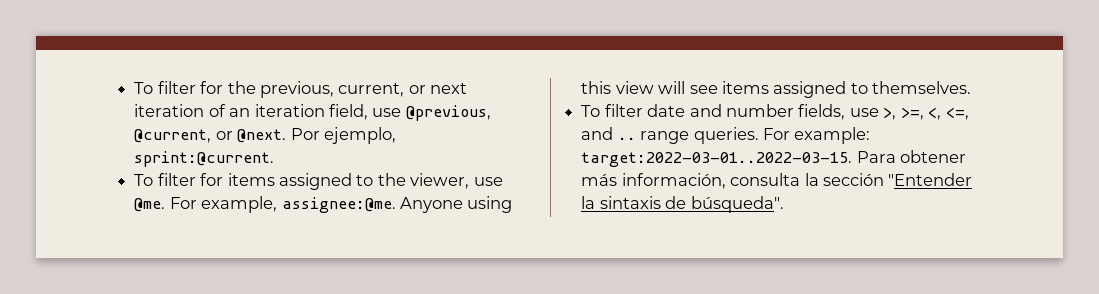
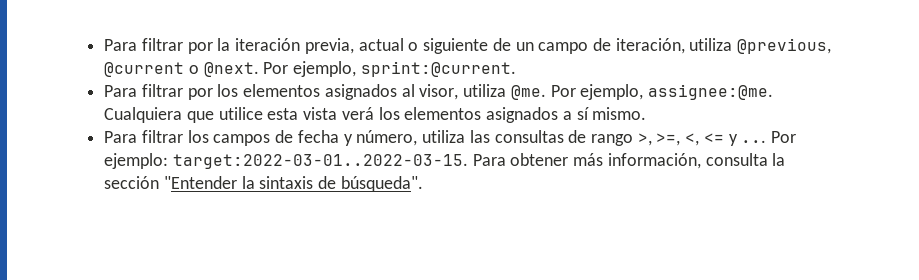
- To filter for the previous, current, or next iteration of an iteration field, use @previous, @current, or @next. Por ejemplo, sprint:@current.
- To filter for items assigned to the viewer, use @me. For example, assignee:@me. Anyone using this view will see items assigned to themselves.
- To filter date and number fields, use >, >=, <, <=, and .. range queries. For example: target:2022-03-01..2022-03-15. Para obtener más información, consulta la sección "Entender la sintaxis de búsqueda".
+ Para filtrar por la iteración previa, actual o siguiente de un campo de iteración, utiliza @previous, @current o @next. Por ejemplo, sprint:@current.
+ Para filtrar por los elementos asignados al visor, utiliza @me. Por ejemplo, assignee:@me. Cualquiera que utilice esta vista verá los elementos asignados a sí mismo.
+ Para filtrar los campos de fecha y número, utiliza las consultas de rango >, >=, <, <= y ... Por ejemplo: target:2022-03-01..2022-03-15. Para obtener más información, consulta la sección "Entender la sintaxis de búsqueda".

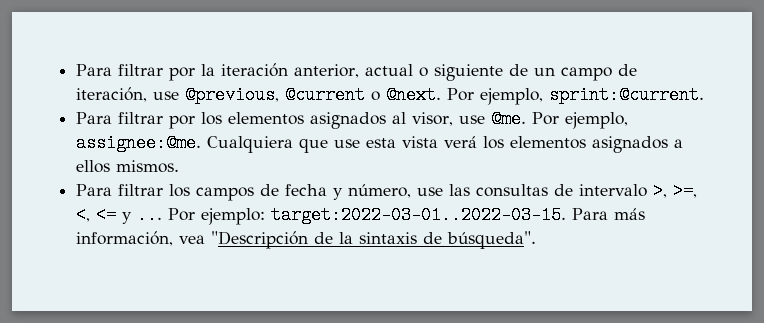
- Para filtrar por la iteración previa, actual o siguiente de un campo de iteración, utiliza @previous, @current o @next.
+ Para filtrar por la iteración anterior, actual o siguiente de un campo de iteración, use @previous, @current o @next.
- Para filtrar por los elementos asignados al visor, utiliza @me.
+ Para filtrar por los elementos asignados al visor, use @me.
- Cualquiera que utilice esta vista verá los elementos asignados a sí mismo.
+ Cualquiera que use esta vista verá los elementos asignados a ellos mismos.
- Para filtrar los campos de fecha y número, utiliza las consultas de rango >, >=, <, <= y ...
+ Para filtrar los campos de fecha y número, use las consultas de intervalo >, >=, <, <= y ...
- Por ejemplo: target:2022-03-01..2022-03-15. Para obtener más información, consulta la sección "Entender la sintaxis de búsqueda".
+ Por ejemplo: target:2022-03-01..2022-03-15. Para más información, vea "Descripción de la sintaxis de búsqueda".

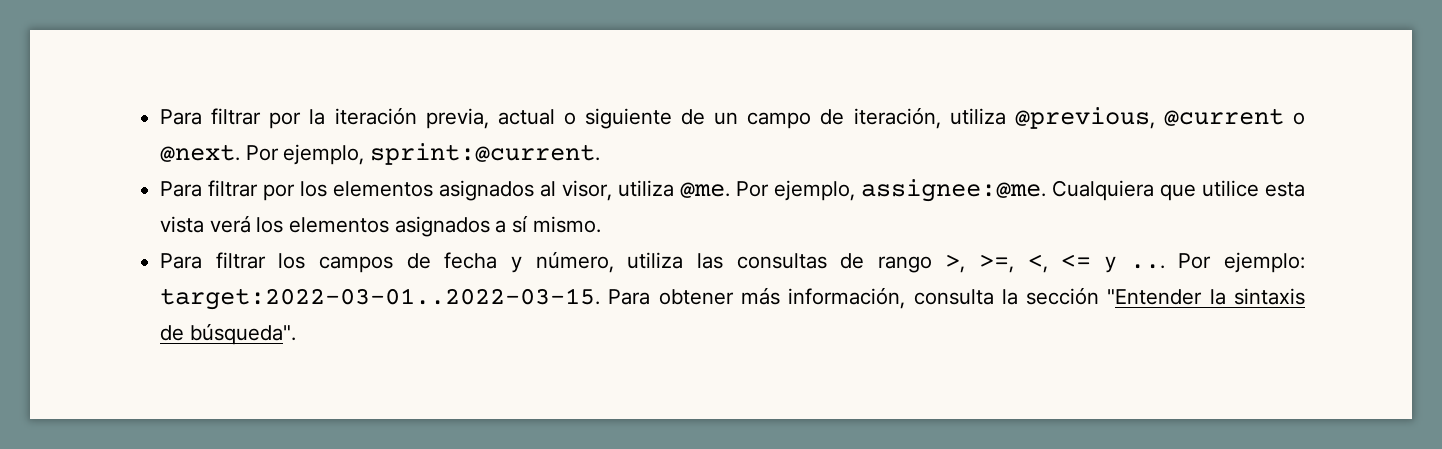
- Para filtrar por la iteración anterior, actual o siguiente de un campo de iteración, use @previous, @current o @next.
+ Para filtrar por la iteración previa, actual o siguiente de un campo de iteración, utiliza @previous, @current o @next.
- Para filtrar por los elementos asignados al visor, use @me.
+ Para filtrar por los elementos asignados al visor, utiliza @me.
- Cualquiera que use esta vista verá los elementos asignados a ellos mismos.
+ Cualquiera que utilice esta vista verá los elementos asignados a sí mismo.
- Para filtrar los campos de fecha y número, use las consultas de intervalo >, >=, <, <= y ...
+ Para filtrar los campos de fecha y número, utiliza las consultas de rango >, >=, <, <= y ...
- Por ejemplo: target:2022-03-01..2022-03-15. Para más información, vea "Descripción de la sintaxis de búsqueda".
+ Por ejemplo: target:2022-03-01..2022-03-15. Para obtener más información, consulta la sección "Entender la sintaxis de búsqueda".

